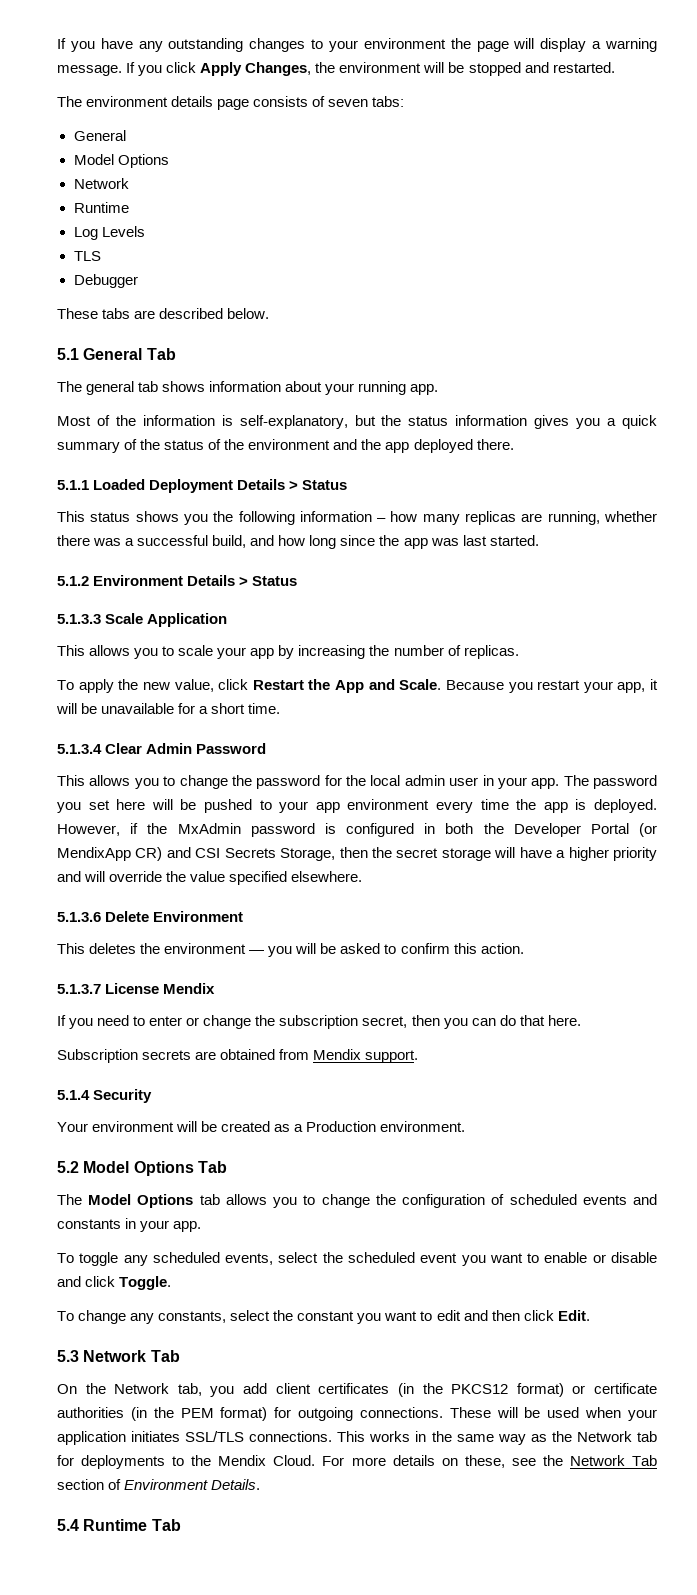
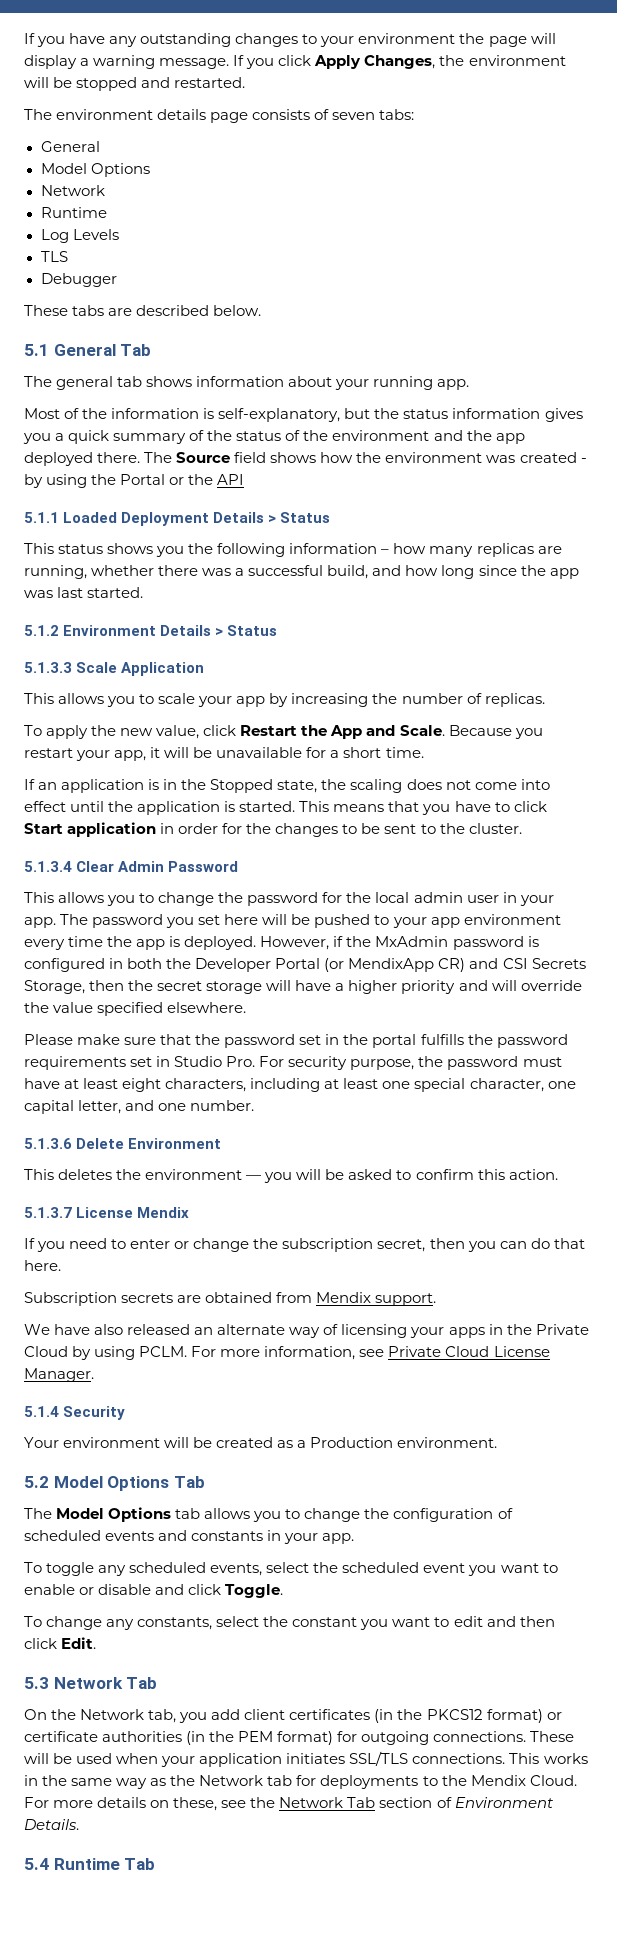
+ The Source field shows how the environment was created - by using the Portal or the API
+ If an application is in the Stopped state, the scaling does not come into effect until the application is started. This means that you have to click Start application in order for the changes to be sent to the cluster.
+ Please make sure that the password set in the portal fulfills the password requirements set in Studio Pro. For security purpose, the password must have at least eight characters, including at least one special character, one capital letter, and one number.
+ We have also released an alternate way of licensing your apps in the Private Cloud by using PCLM. For more information, see Private Cloud License Manager.

